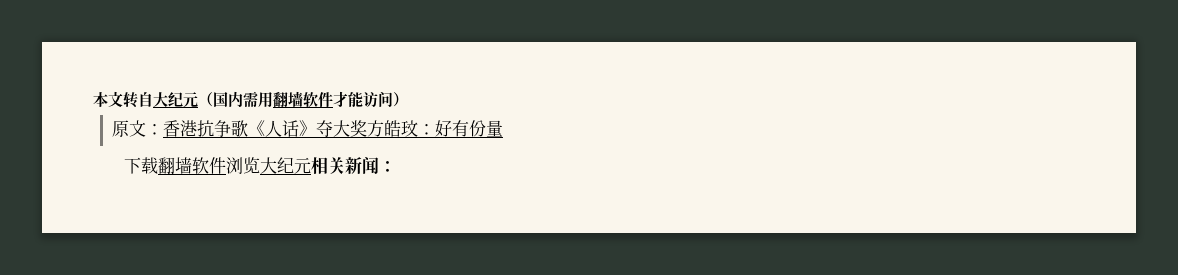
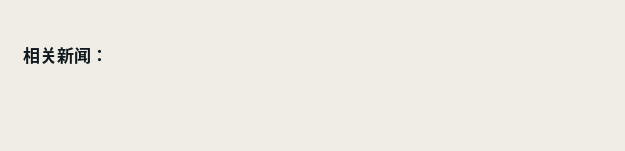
- 本文转自大纪元（国内需用翻墙软件才能访问）
- 原文：香港抗争歌《人话》夺大奖方皓玟：好有份量
- 下载翻墙软件浏览大纪元相关新闻：
+ 相关新闻：

